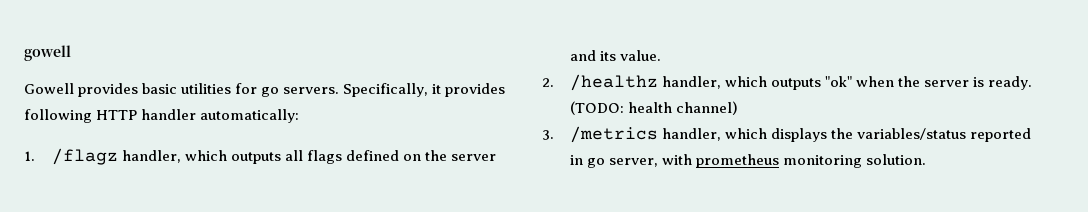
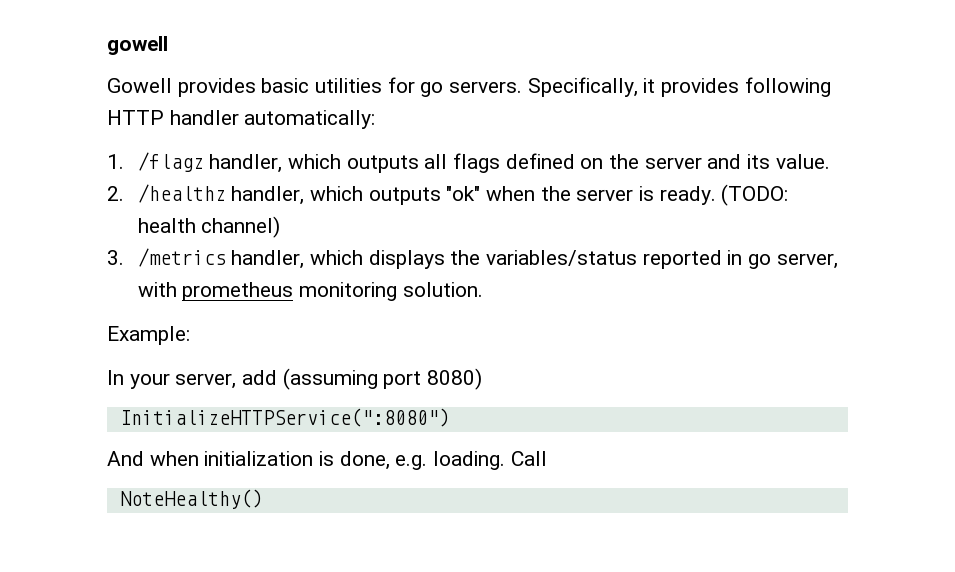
+ Example:
+ In your server, add (assuming port 8080)
+ InitializeHTTPService(":8080")
+ And when initialization is done, e.g. loading. Call
+ NoteHealthy()

